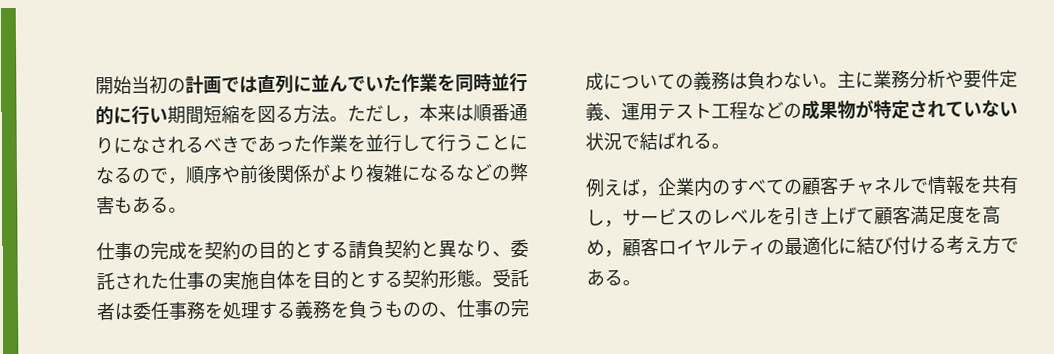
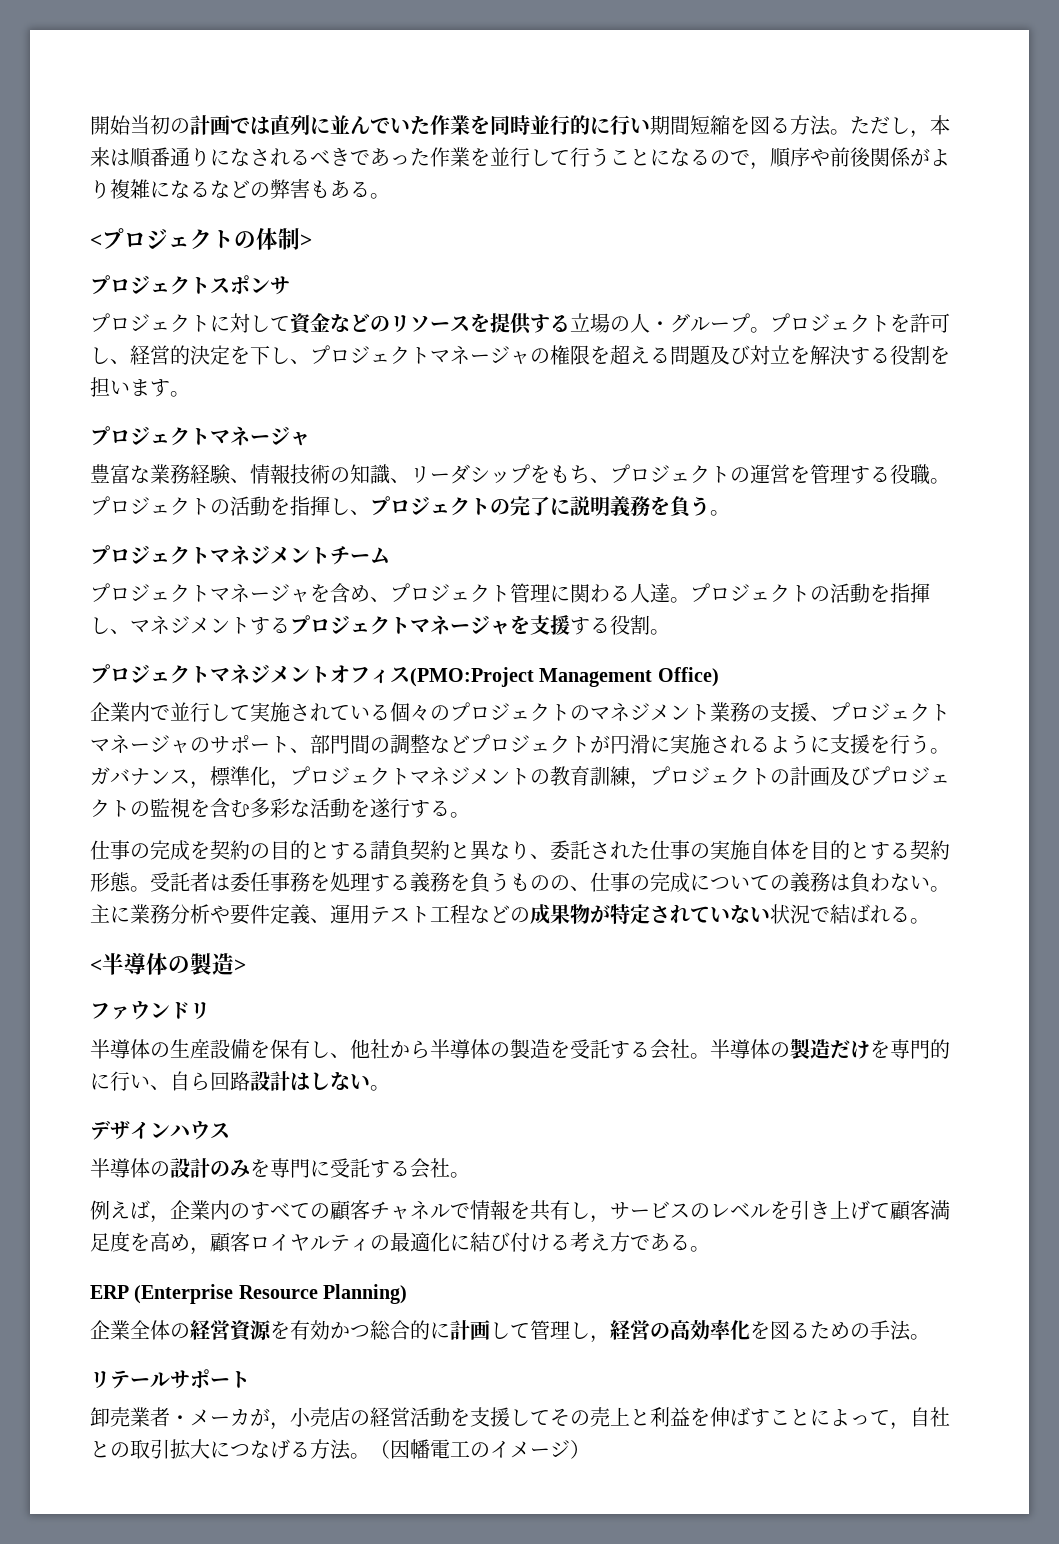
+ <プロジェクトの体制>
+ プロジェクトスポンサ
+ プロジェクトに対して資金などのリソースを提供する立場の人・グループ。プロジェクトを許可し、経営的決定を下し、プロジェクトマネージャの権限を超える問題及び対立を解決する役割を担います。
+ プロジェクトマネージャ
+ 豊富な業務経験、情報技術の知識、リーダシップをもち、プロジェクトの運営を管理する役職。プロジェクトの活動を指揮し、プロジェクトの完了に説明義務を負う。
+ プロジェクトマネジメントチーム
+ プロジェクトマネージャを含め、プロジェクト管理に関わる人達。プロジェクトの活動を指揮し、マネジメントするプロジェクトマネージャを支援する役割。
+ プロジェクトマネジメントオフィス(PMO:Project Management Office)
+ 企業内で並行して実施されている個々のプロジェクトのマネジメント業務の支援、プロジェクトマネージャのサポート、部門間の調整などプロジェクトが円滑に実施されるように支援を行う。ガバナンス，標準化，プロジェクトマネジメントの教育訓練，プロジェクトの計画及びプロジェクトの監視を含む多彩な活動を遂行する。
+ <半導体の製造>
+ ファウンドリ
+ 半導体の生産設備を保有し、他社から半導体の製造を受託する会社。半導体の製造だけを専門的に行い、自ら回路設計はしない。
+ デザインハウス
+ 半導体の設計のみを専門に受託する会社。
+ ERP (Enterprise Resource Planning)
+ 企業全体の経営資源を有効かつ総合的に計画して管理し，経営の高効率化を図るための手法。
+ リテールサポート
+ 卸売業者・メーカが，小売店の経営活動を支援してその売上と利益を伸ばすことによって，自社との取引拡大につなげる方法。（因幡電工のイメージ）

